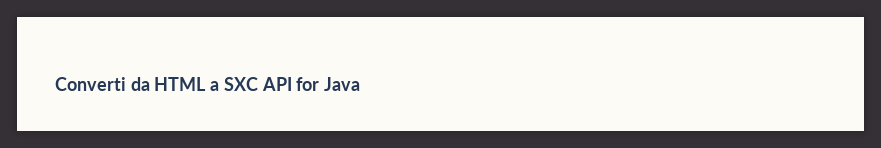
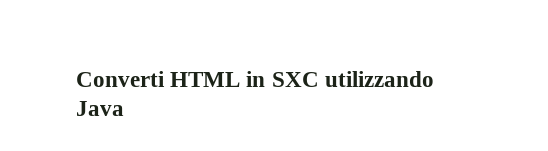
- Converti da HTML a SXC API for Java
+ Converti HTML in SXC utilizzando Java

